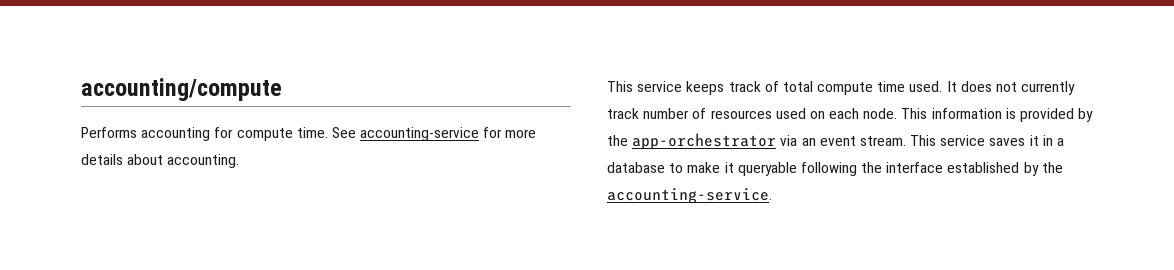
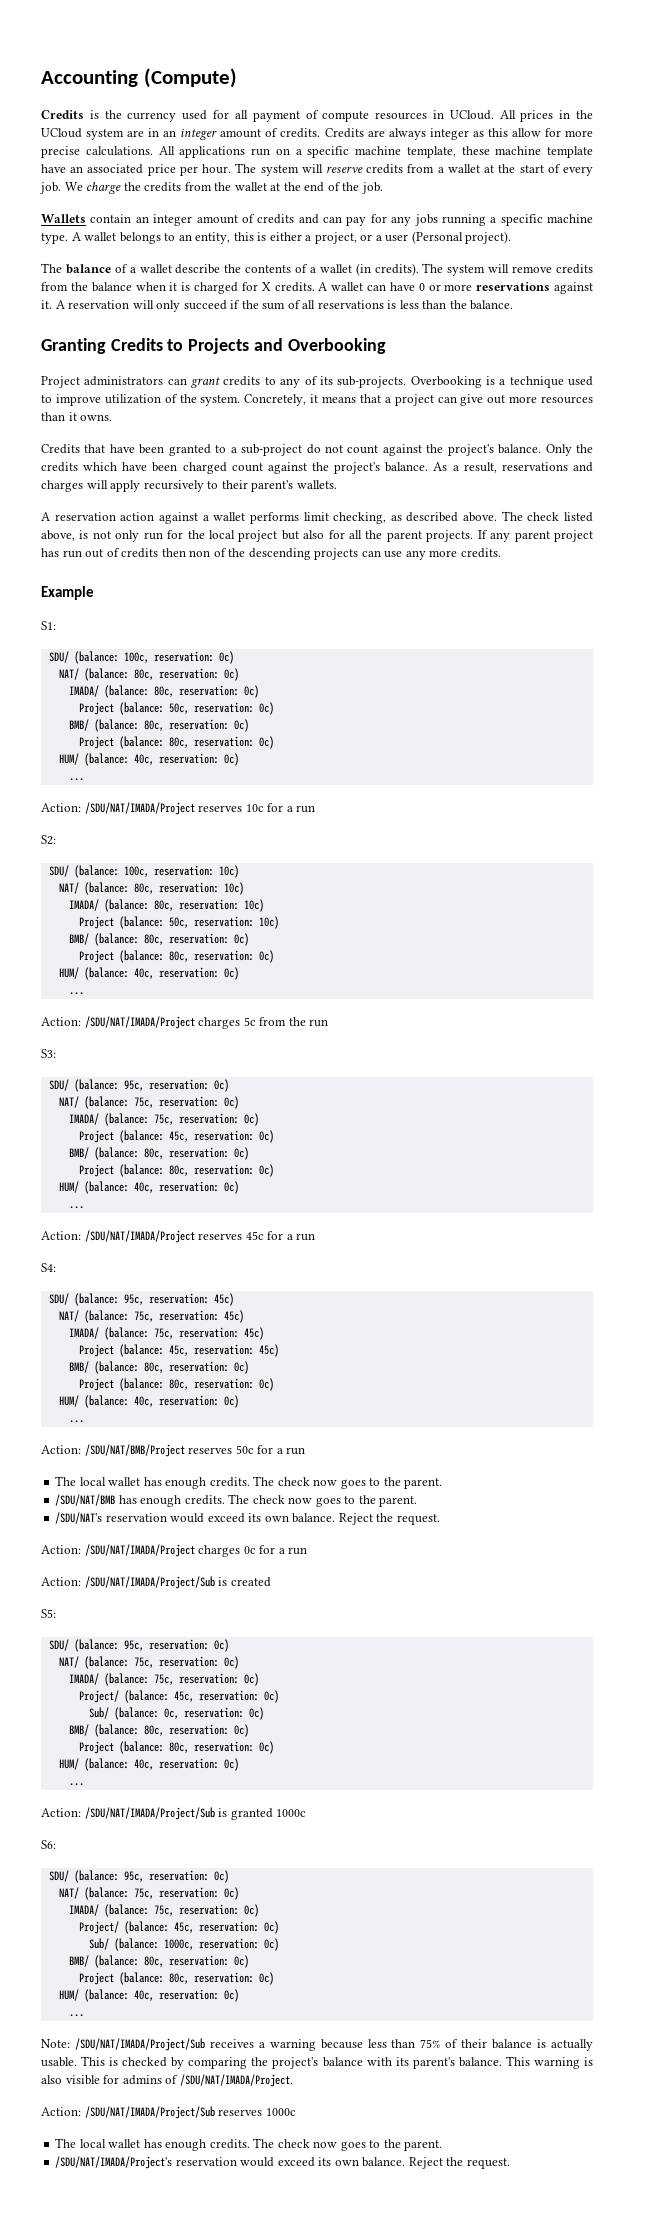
- accounting/compute
- Performs accounting for compute time. See accounting-service for more details about accounting.
- This service keeps track of total compute time used. It does not currently track number of resources used on each node. This information is provided by the app-orchestrator via an event stream. This service saves it in a database to make it queryable following the interface established by the accounting-service.
+ Accounting (Compute)
+ Credits is the currency used for all payment of compute resources in UCloud. All prices in the UCloud system are in an integer amount of credits. Credits are always integer as this allow for more precise calculations. All applications run on a specific machine template, these machine template have an associated price per hour. The system will reserve credits from a wallet at the start of every job. We charge the credits from the wallet at the end of the job.
+ Wallets contain an integer amount of credits and can pay for any jobs running a specific machine type. A wallet belongs to an entity, this is either a project, or a user (Personal project).
+ The balance of a wallet describe the contents of a wallet (in credits). The system will remove credits from the balance when it is charged for X credits. A wallet can have 0 or more reservations against it. A reservation will only succeed if the sum of all reservations is less than the balance.
+ Granting Credits to Projects and Overbooking
+ Project administrators can grant credits to any of its sub-projects. Overbooking is a technique used to improve utilization of the system. Concretely, it means that a project can give out more resources than it owns.
+ Credits that have been granted to a sub-project do not count against the project's balance. Only the credits which have been charged count against the project's balance. As a result, reservations and charges will apply recursively to their parent's wallets.
+ A reservation action against a wallet performs limit checking, as described above. The check listed above, is not only run for the local project but also for all the parent projects. If any parent project has run out of credits then non of the descending projects can use any more credits.
+ Example
+ S1:
+ SDU/ (balance: 100c, reservation: 0c)
+ NAT/ (balance: 80c, reservation: 0c)
+ IMADA/ (balance: 80c, reservation: 0c)
+ Project (balance: 50c, reservation: 0c)
+ BMB/ (balance: 80c, reservation: 0c)
+ Project (balance: 80c, reservation: 0c)
+ HUM/ (balance: 40c, reservation: 0c)
+ ...
+ Action: /SDU/NAT/IMADA/Project reserves 10c for a run
+ S2:
+ SDU/ (balance: 100c, reservation: 10c)
+ NAT/ (balance: 80c, reservation: 10c)
+ IMADA/ (balance: 80c, reservation: 10c)
+ Project (balance: 50c, reservation: 10c)
+ BMB/ (balance: 80c, reservation: 0c)
+ Project (balance: 80c, reservation: 0c)
+ HUM/ (balance: 40c, reservation: 0c)
+ ...
+ Action: /SDU/NAT/IMADA/Project charges 5c from the run
+ S3:
+ SDU/ (balance: 95c, reservation: 0c)
+ NAT/ (balance: 75c, reservation: 0c)
+ IMADA/ (balance: 75c, reservation: 0c)
+ Project (balance: 45c, reservation: 0c)
+ BMB/ (balance: 80c, reservation: 0c)
+ Project (balance: 80c, reservation: 0c)
+ HUM/ (balance: 40c, reservation: 0c)
+ ...
+ Action: /SDU/NAT/IMADA/Project reserves 45c for a run
+ S4:
+ SDU/ (balance: 95c, reservation: 45c)
+ NAT/ (balance: 75c, reservation: 45c)
+ IMADA/ (balance: 75c, reservation: 45c)
+ Project (balance: 45c, reservation: 45c)
+ BMB/ (balance: 80c, reservation: 0c)
+ Project (balance: 80c, reservation: 0c)
+ HUM/ (balance: 40c, reservation: 0c)
+ ...
+ Action: /SDU/NAT/BMB/Project reserves 50c for a run
+ The local wallet has enough credits. The check now goes to the parent.
+ /SDU/NAT/BMB has enough credits. The check now goes to the parent.
+ /SDU/NAT's reservation would exceed its own balance. Reject the request.
+ Action: /SDU/NAT/IMADA/Project charges 0c for a run
+ Action: /SDU/NAT/IMADA/Project/Sub is created
+ S5:
+ SDU/ (balance: 95c, reservation: 0c)
+ NAT/ (balance: 75c, reservation: 0c)
+ IMADA/ (balance: 75c, reservation: 0c)
+ Project/ (balance: 45c, reservation: 0c)
+ Sub/ (balance: 0c, reservation: 0c)
+ BMB/ (balance: 80c, reservation: 0c)
+ Project (balance: 80c, reservation: 0c)
+ HUM/ (balance: 40c, reservation: 0c)
+ ...
+ Action: /SDU/NAT/IMADA/Project/Sub is granted 1000c
+ S6:
+ SDU/ (balance: 95c, reservation: 0c)
+ NAT/ (balance: 75c, reservation: 0c)
+ IMADA/ (balance: 75c, reservation: 0c)
+ Project/ (balance: 45c, reservation: 0c)
+ Sub/ (balance: 1000c, reservation: 0c)
+ BMB/ (balance: 80c, reservation: 0c)
+ Project (balance: 80c, reservation: 0c)
+ HUM/ (balance: 40c, reservation: 0c)
+ ...
+ Note: /SDU/NAT/IMADA/Project/Sub receives a warning because less than 75% of their balance is actually usable. This is checked by comparing the project's balance with its parent's balance. This warning is also visible for admins of /SDU/NAT/IMADA/Project.
+ Action: /SDU/NAT/IMADA/Project/Sub reserves 1000c
+ The local wallet has enough credits. The check now goes to the parent.
+ /SDU/NAT/IMADA/Project's reservation would exceed its own balance. Reject the request.

